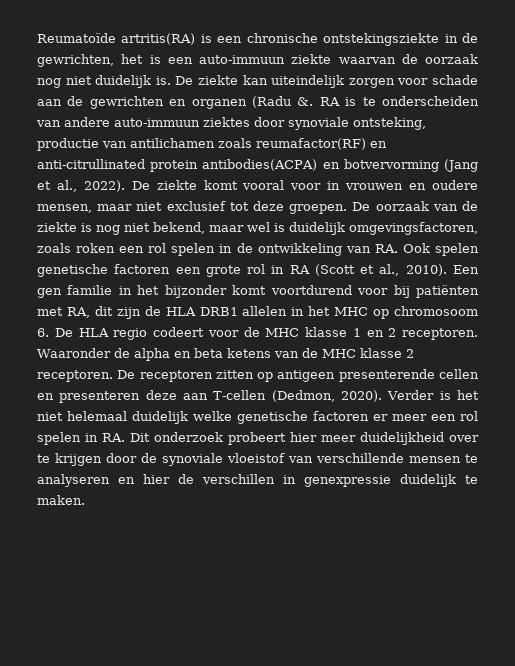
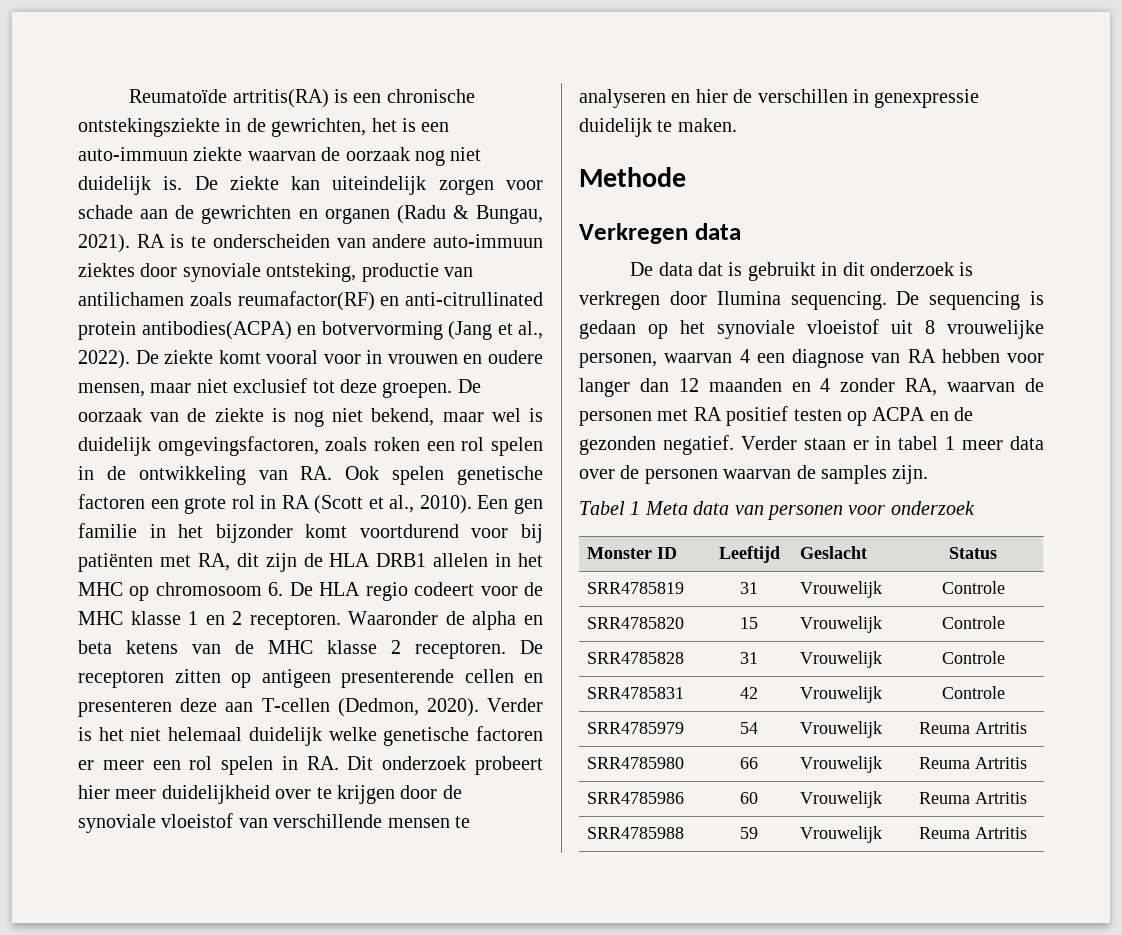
- De ziekte kan uiteindelijk zorgen voor schade aan de gewrichten en organen (Radu &.
+ De ziekte kan uiteindelijk zorgen voor schade aan de gewrichten en organen (Radu & Bungau, 2021).
+ Methode
+ Verkregen data
+ De data dat is gebruikt in dit onderzoek is verkregen door Ilumina sequencing. De sequencing is gedaan op het synoviale vloeistof uit 8 vrouwelijke personen, waarvan 4 een diagnose van RA hebben voor langer dan 12 maanden en 4 zonder RA, waarvan de personen met RA positief testen op ACPA en de gezonden negatief. Verder staan er in tabel 1 meer data over de personen waarvan de samples zijn.
+ Tabel 1 Meta data van personen voor onderzoek
+ Monster ID | Leeftijd | Geslacht | Status
+ SRR4785819 | 31 | Vrouwelijk | Controle
+ SRR4785820 | 15 | Vrouwelijk | Controle
+ SRR4785828 | 31 | Vrouwelijk | Controle
+ SRR4785831 | 42 | Vrouwelijk | Controle
+ SRR4785979 | 54 | Vrouwelijk | Reuma Artritis
+ SRR4785980 | 66 | Vrouwelijk | Reuma Artritis
+ SRR4785986 | 60 | Vrouwelijk | Reuma Artritis
+ SRR4785988 | 59 | Vrouwelijk | Reuma Artritis

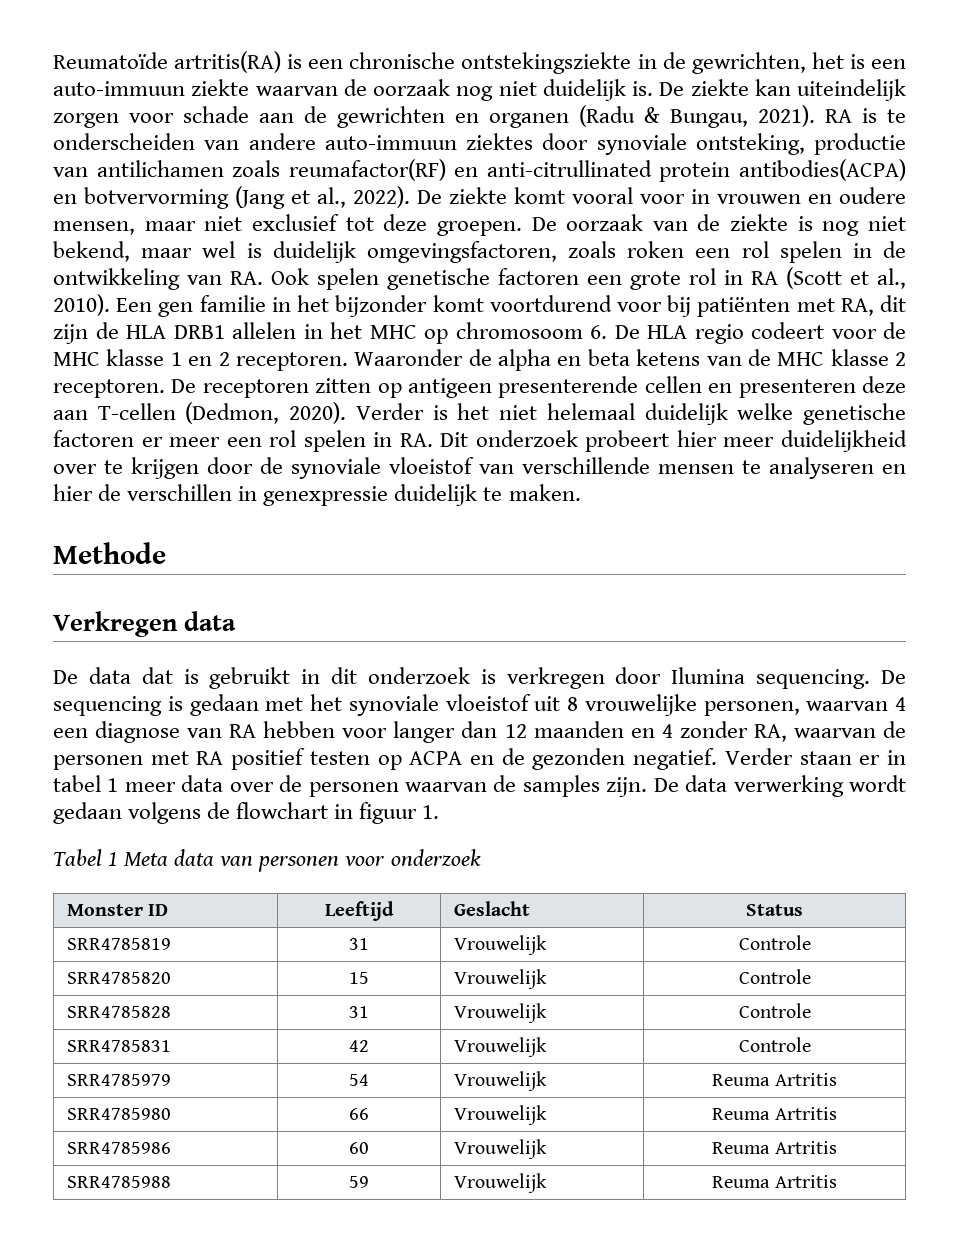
- De sequencing is gedaan op het synoviale vloeistof uit 8 vrouwelijke personen, waarvan 4 een diagnose van RA hebben voor langer dan 12 maanden en 4 zonder RA, waarvan de personen met RA positief testen op ACPA en de gezonden negatief.
+ De sequencing is gedaan met het synoviale vloeistof uit 8 vrouwelijke personen, waarvan 4 een diagnose van RA hebben voor langer dan 12 maanden en 4 zonder RA, waarvan de personen met RA positief testen op ACPA en de gezonden negatief.
+ De data verwerking wordt gedaan volgens de flowchart in figuur 1.

